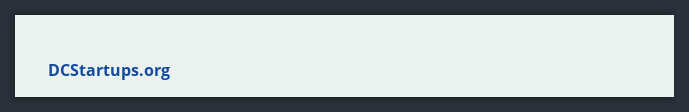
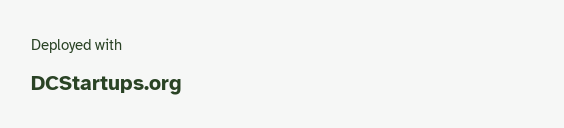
+ Deployed with

